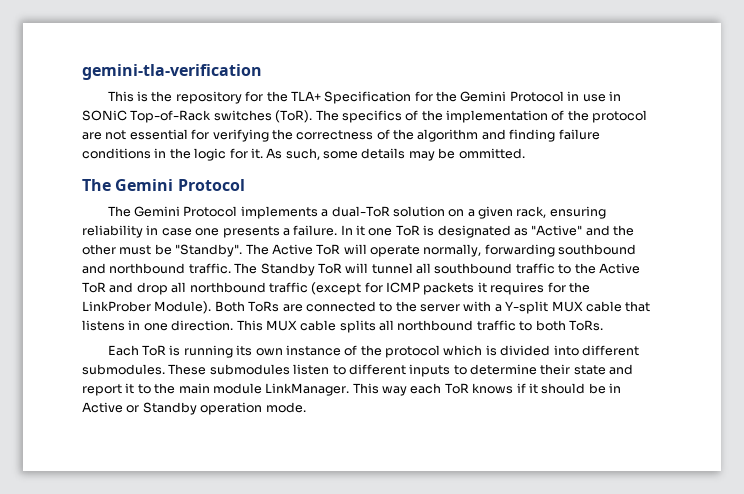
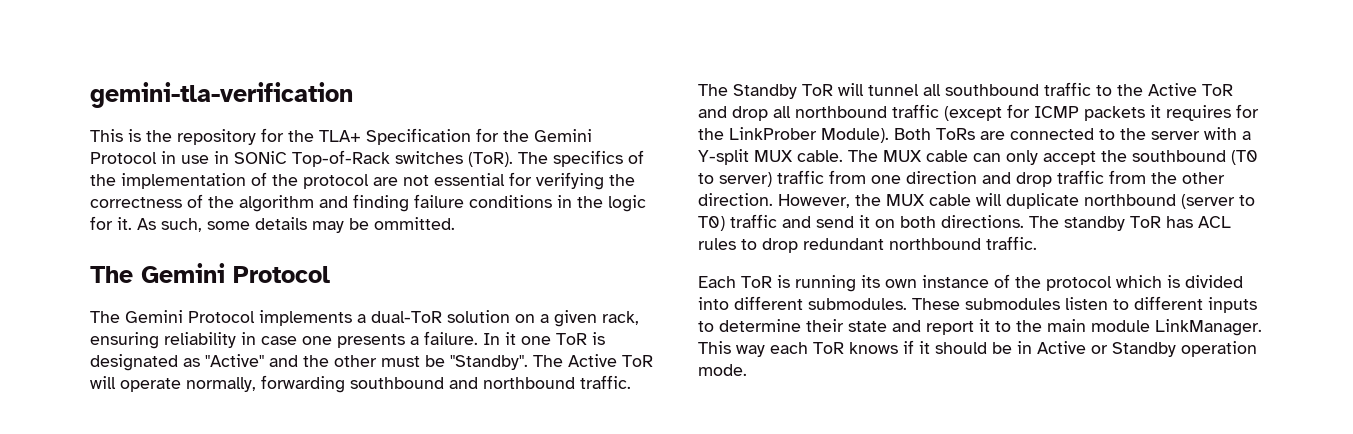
- Both ToRs are connected to the server with a Y-split MUX cable that listens in one direction. This MUX cable splits all northbound traffic to both ToRs.
+ Both ToRs are connected to the server with a Y-split MUX cable. The MUX cable can only accept the southbound (T0 to server) traffic from one direction and drop traffic from the other direction. However, the MUX cable will duplicate northbound (server to T0) traffic and send it on both directions. The standby ToR has ACL rules to drop redundant northbound traffic.

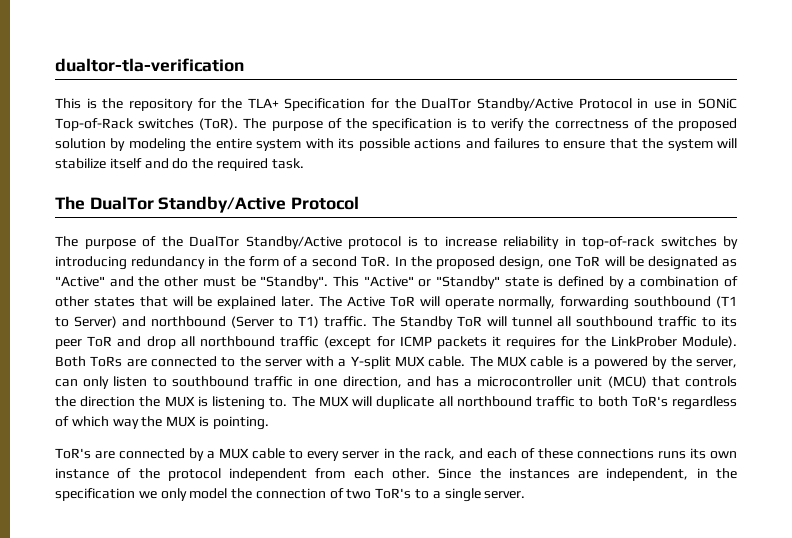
- gemini-tla-verification
+ dualtor-tla-verification
- This is the repository for the TLA+ Specification for the Gemini Protocol in use in SONiC Top-of-Rack switches (ToR).
+ This is the repository for the TLA+ Specification for the DualTor Standby/Active Protocol in use in SONiC Top-of-Rack switches (ToR).
- The specifics of the implementation of the protocol are not essential for verifying the correctness of the algorithm and finding failure conditions in the logic for it. As such, some details may be ommitted.
- The Gemini Protocol
+ The purpose of the specification is to verify the correctness of the proposed solution by modeling the entire system with its possible actions and failures to ensure that the system will stabilize itself and do the required task.
+ The DualTor Standby/Active Protocol
- The Gemini Protocol implements a dual-ToR solution on a given rack, ensuring reliability in case one presents a failure. In it one ToR is designated as "Active" and the other must be "Standby".
+ The purpose of the DualTor Standby/Active protocol is to increase reliability in top-of-rack switches by introducing redundancy in the form of a second ToR. In the proposed design, one ToR will be designated as "Active" and the other must be "Standby".
+ This "Active" or "Standby" state is defined by a combination of other states that will be explained later.
- The Active ToR will operate normally, forwarding southbound and northbound traffic.
+ The Active ToR will operate normally, forwarding southbound (T1 to Server) and northbound (Server to T1) traffic.
- The Standby ToR will tunnel all southbound traffic to the Active ToR and drop all northbound traffic (except for ICMP packets it requires for the LinkProber Module).
+ The Standby ToR will tunnel all southbound traffic to its peer ToR and drop all northbound traffic (except for ICMP packets it requires for the LinkProber Module).
- The MUX cable can only accept the southbound (T0 to server) traffic from one direction and drop traffic from the other direction. However, the MUX cable will duplicate northbound (server to T0) traffic and send it on both directions. The standby ToR has ACL rules to drop redundant northbound traffic.
- Each ToR is running its own instance of the protocol which is divided into different submodules. These submodules listen to different inputs to determine their state and report it to the main module LinkManager. This way each ToR knows if it should be in Active or Standby operation mode.
+ The MUX cable is a powered by the server, can only listen to southbound traffic in one direction, and has a microcontroller unit (MCU) that controls the direction the MUX is listening to. The MUX will duplicate all northbound traffic to both ToR's regardless of which way the MUX is pointing.
+ ToR's are connected by a MUX cable to every server in the rack, and each of these connections runs its own instance of the protocol independent from each other. Since the instances are independent, in the specification we only model the connection of two ToR's to a single server.

